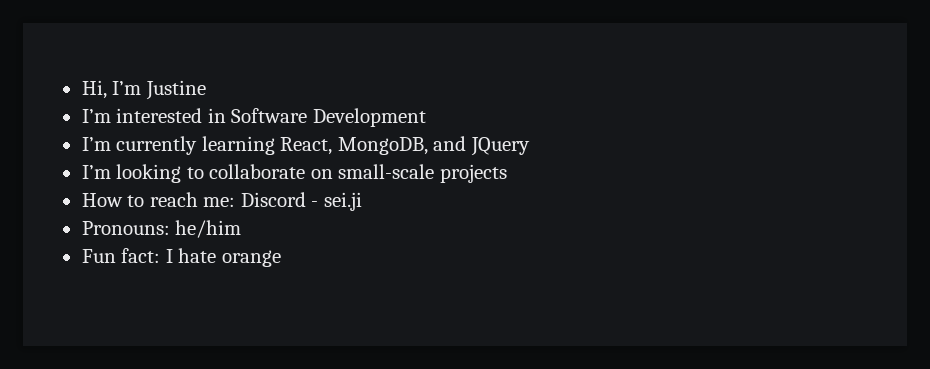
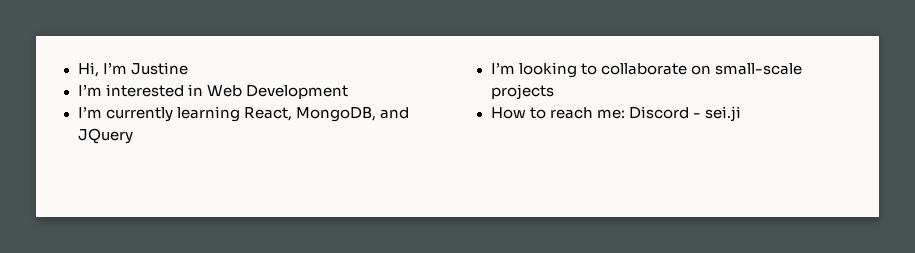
- I’m interested in Software Development
+ I’m interested in Web Development
- Pronouns: he/him
- Fun fact: I hate orange

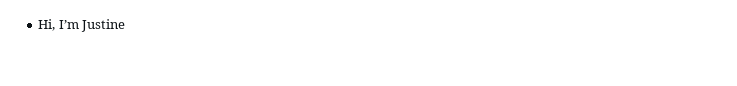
- I’m interested in Web Development
- I’m currently learning React, MongoDB, and JQuery
- I’m looking to collaborate on small-scale projects
- How to reach me: Discord - sei.ji

